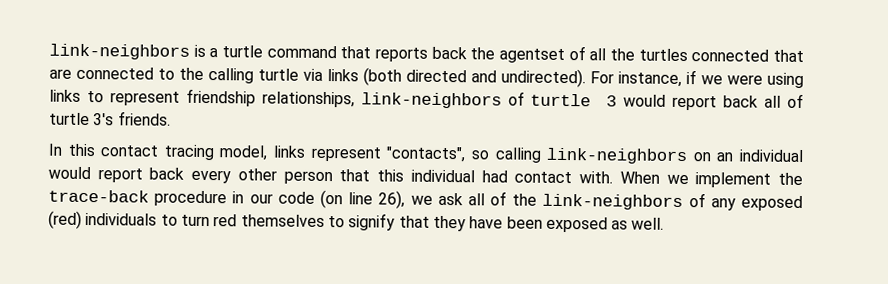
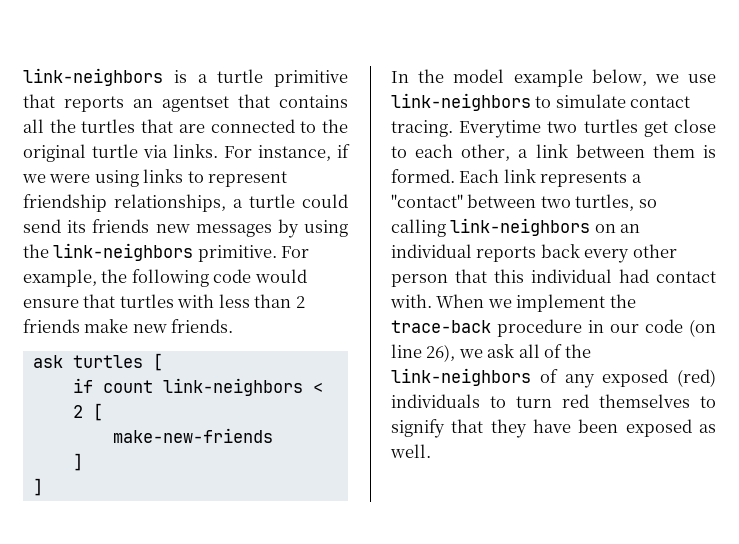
- link-neighbors is a turtle command that reports back the agentset of all the turtles connected that are connected to the calling turtle via links (both directed and undirected).
+ link-neighbors is a turtle primitive that reports an agentset that contains all the turtles that are connected to the original turtle via links.
- For instance, if we were using links to represent friendship relationships, link-neighbors of turtle 3 would report back all of turtle 3's friends.
- In this contact tracing model, links represent "contacts", so calling link-neighbors on an individual would report back every other person that this individual had contact with.
+ For instance, if we were using links to represent friendship relationships, a turtle could send its friends new messages by using the link-neighbors primitive. For example, the following code would ensure that turtles with less than 2 friends make new friends.
+ ask turtles [
+ if count link-neighbors < 2 [
+ make-new-friends
+ ]
+ ]
+ In the model example below, we use link-neighbors to simulate contact tracing. Everytime two turtles get close to each other, a link between them is formed. Each link represents a "contact" between two turtles, so calling link-neighbors on an individual reports back every other person that this individual had contact with.

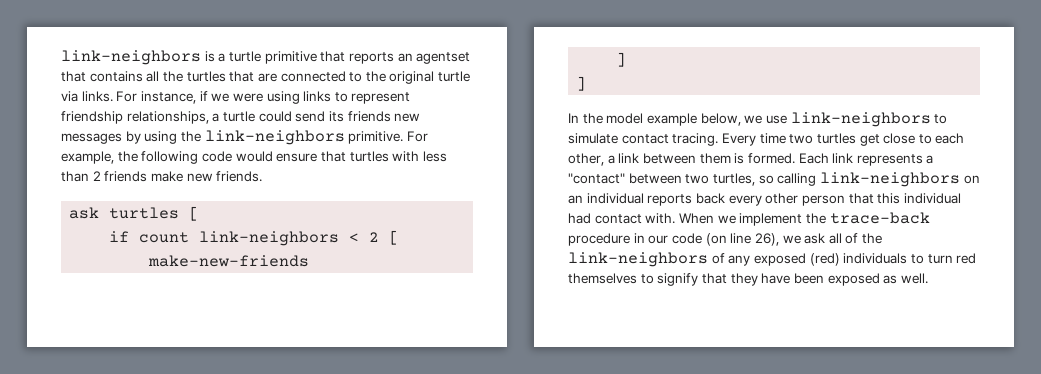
- Everytime two turtles get close to each other, a link between them is formed.
+ Every time two turtles get close to each other, a link between them is formed.

